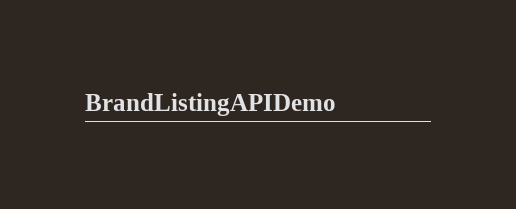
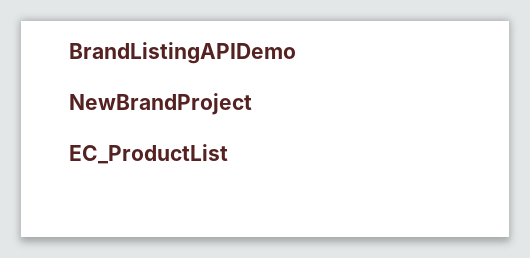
+ NewBrandProject
+ EC_ProductList

